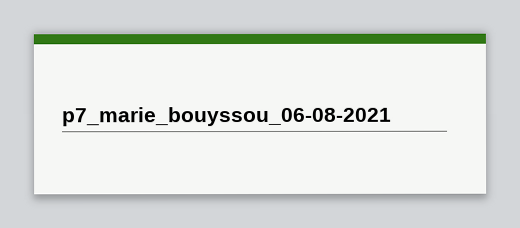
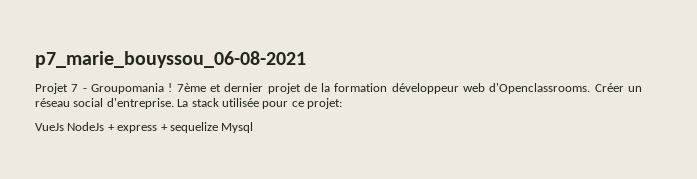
+ Projet 7 - Groupomania ! 7ème et dernier projet de la formation développeur web d'Openclassrooms. Créer un réseau social d'entreprise. La stack utilisée pour ce projet:
+ VueJs NodeJs + express + sequelize Mysql

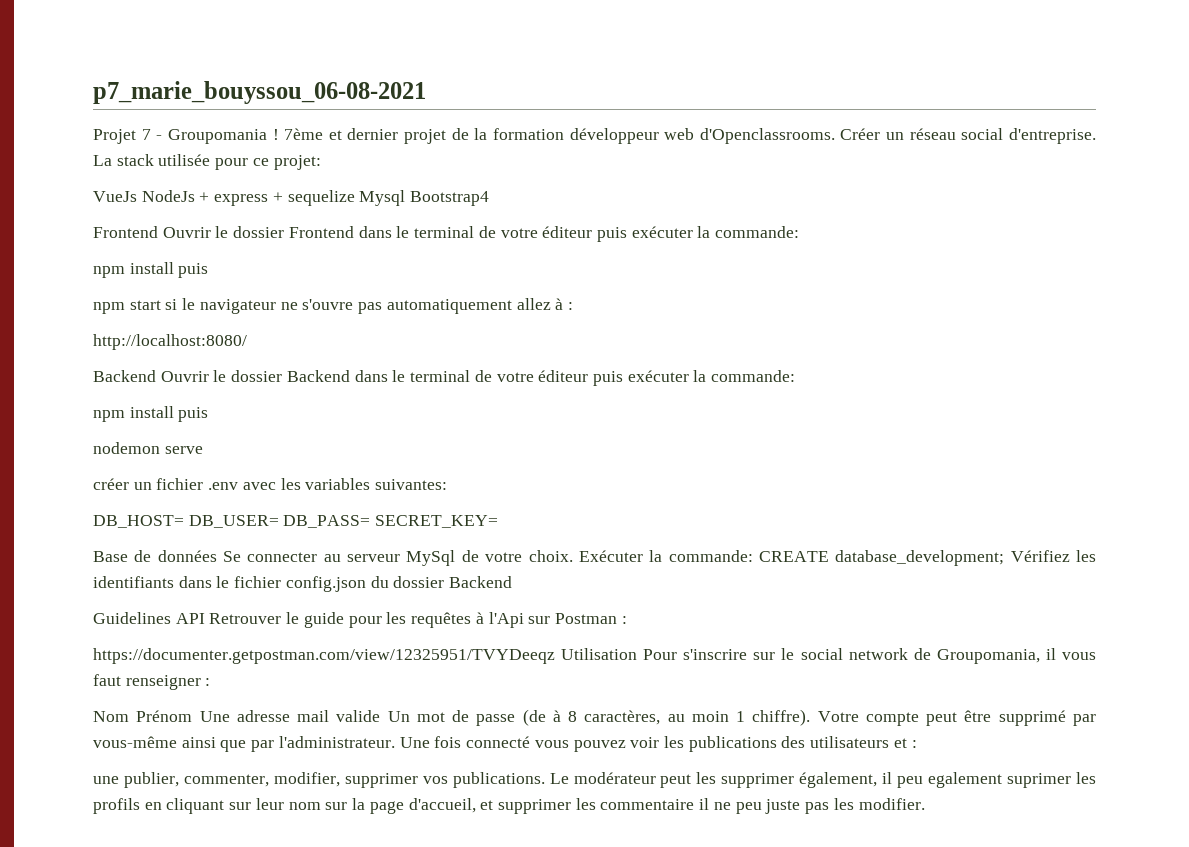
- VueJs NodeJs + express + sequelize Mysql
+ VueJs NodeJs + express + sequelize Mysql Bootstrap4
+ Frontend Ouvrir le dossier Frontend dans le terminal de votre éditeur puis exécuter la commande:
+ npm install puis
+ npm start si le navigateur ne s'ouvre pas automatiquement allez à :
+ http://localhost:8080/
+ Backend Ouvrir le dossier Backend dans le terminal de votre éditeur puis exécuter la commande:
+ npm install puis
+ nodemon serve
+ créer un fichier .env avec les variables suivantes:
+ DB_HOST= DB_USER= DB_PASS= SECRET_KEY=
+ Base de données Se connecter au serveur MySql de votre choix. Exécuter la commande: CREATE database_development; Vérifiez les identifiants dans le fichier config.json du dossier Backend
+ Guidelines API Retrouver le guide pour les requêtes à l'Api sur Postman :
+ https://documenter.getpostman.com/view/12325951/TVYDeeqz Utilisation Pour s'inscrire sur le social network de Groupomania, il vous faut renseigner :
+ Nom Prénom Une adresse mail valide Un mot de passe (de à 8 caractères, au moin 1 chiffre). Votre compte peut être supprimé par vous-même ainsi que par l'administrateur. Une fois connecté vous pouvez voir les publications des utilisateurs et :
+ une publier, commenter, modifier, supprimer vos publications. Le modérateur peut les supprimer également, il peu egalement suprimer les profils en cliquant sur leur nom sur la page d'accueil, et supprimer les commentaire il ne peu juste pas les modifier.

